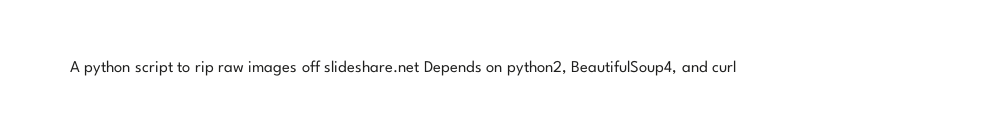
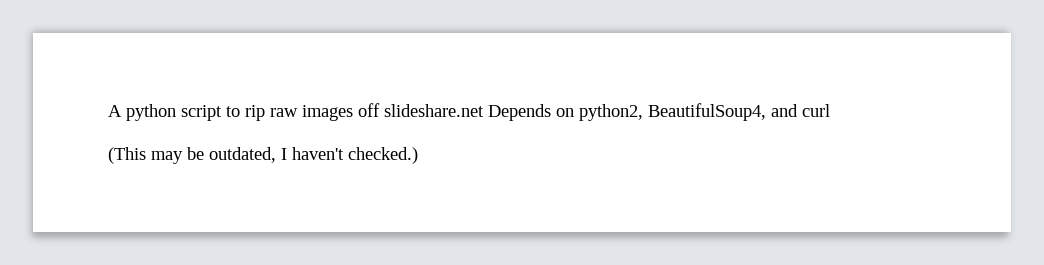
+ (This may be outdated, I haven't checked.)

